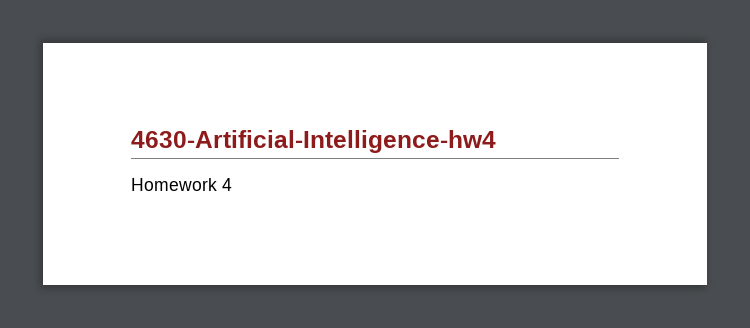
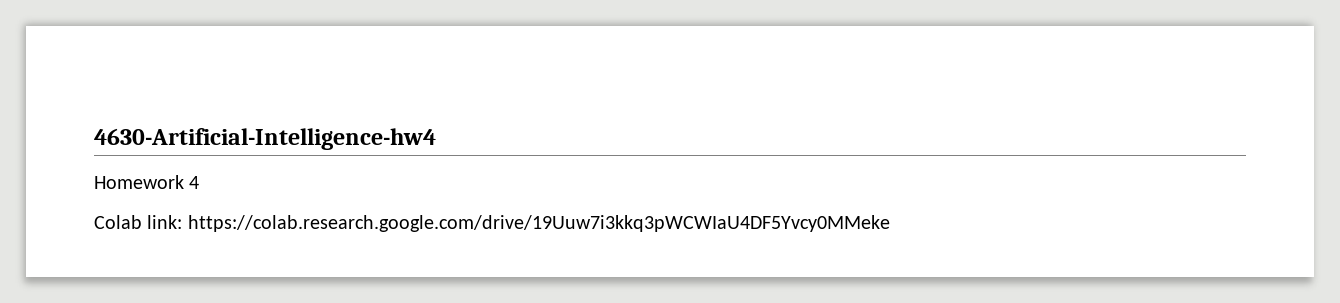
+ Colab link: https://colab.research.google.com/drive/19Uuw7i3kkq3pWCWIaU4DF5Yvcy0MMeke

